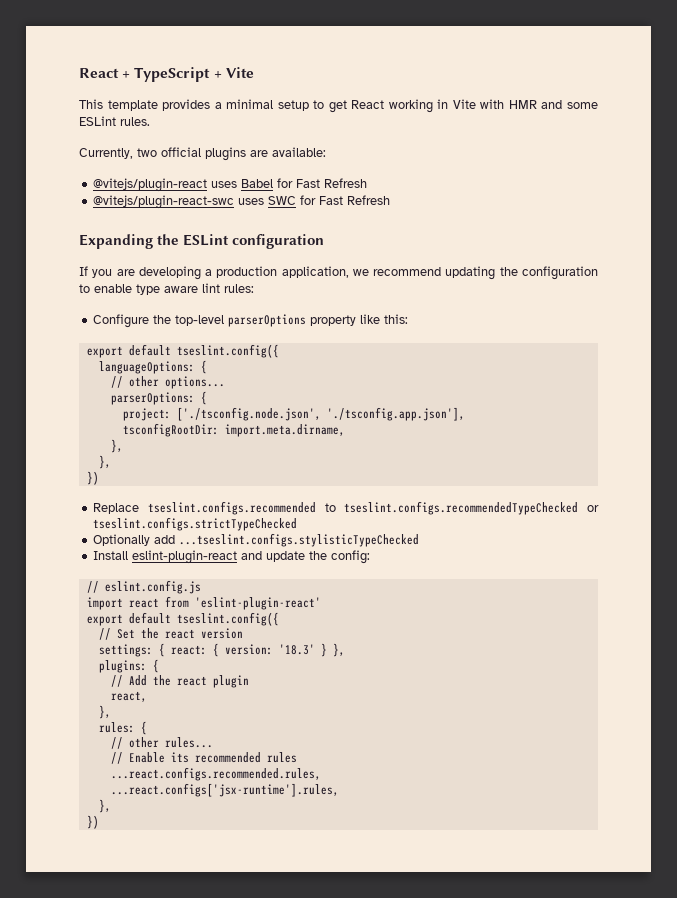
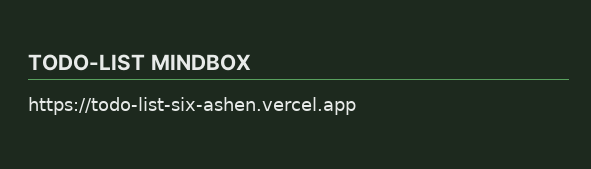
- React + TypeScript + Vite
- This template provides a minimal setup to get React working in Vite with HMR and some ESLint rules.
- Currently, two official plugins are available:
- @vitejs/plugin-react uses Babel for Fast Refresh
- @vitejs/plugin-react-swc uses SWC for Fast Refresh
- Expanding the ESLint configuration
- If you are developing a production application, we recommend updating the configuration to enable type aware lint rules:
- Configure the top-level parserOptions property like this:
- export default tseslint.config({
- languageOptions: {
- // other options...
- parserOptions: {
- project: ['./tsconfig.node.json', './tsconfig.app.json'],
- tsconfigRootDir: import.meta.dirname,
- },
- },
- })
- Replace tseslint.configs.recommended to tseslint.configs.recommendedTypeChecked or tseslint.configs.strictTypeChecked
- Optionally add ...tseslint.configs.stylisticTypeChecked
- Install eslint-plugin-react and update the config:
- // eslint.config.js
- import react from 'eslint-plugin-react'
- export default tseslint.config({
- // Set the react version
- settings: { react: { version: '18.3' } },
- plugins: {
- // Add the react plugin
- react,
- },
- rules: {
- // other rules...
- // Enable its recommended rules
- ...react.configs.recommended.rules,
- ...react.configs['jsx-runtime'].rules,
- },
- })
+ TODO-LIST MINDBOX
+ https://todo-list-six-ashen.vercel.app

